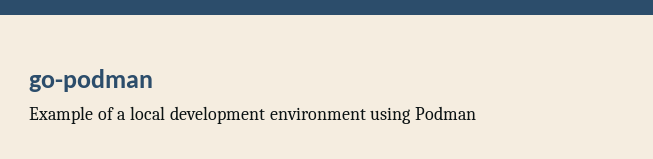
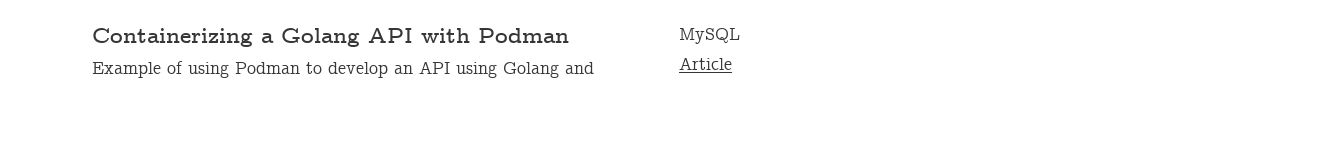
- go-podman
- Example of a local development environment using Podman
+ Containerizing a Golang API with Podman
+ Example of using Podman to develop an API using Golang and MySQL
+ Article

